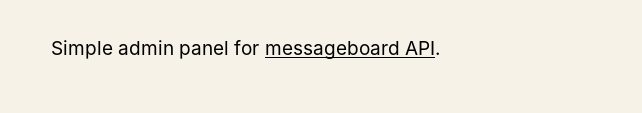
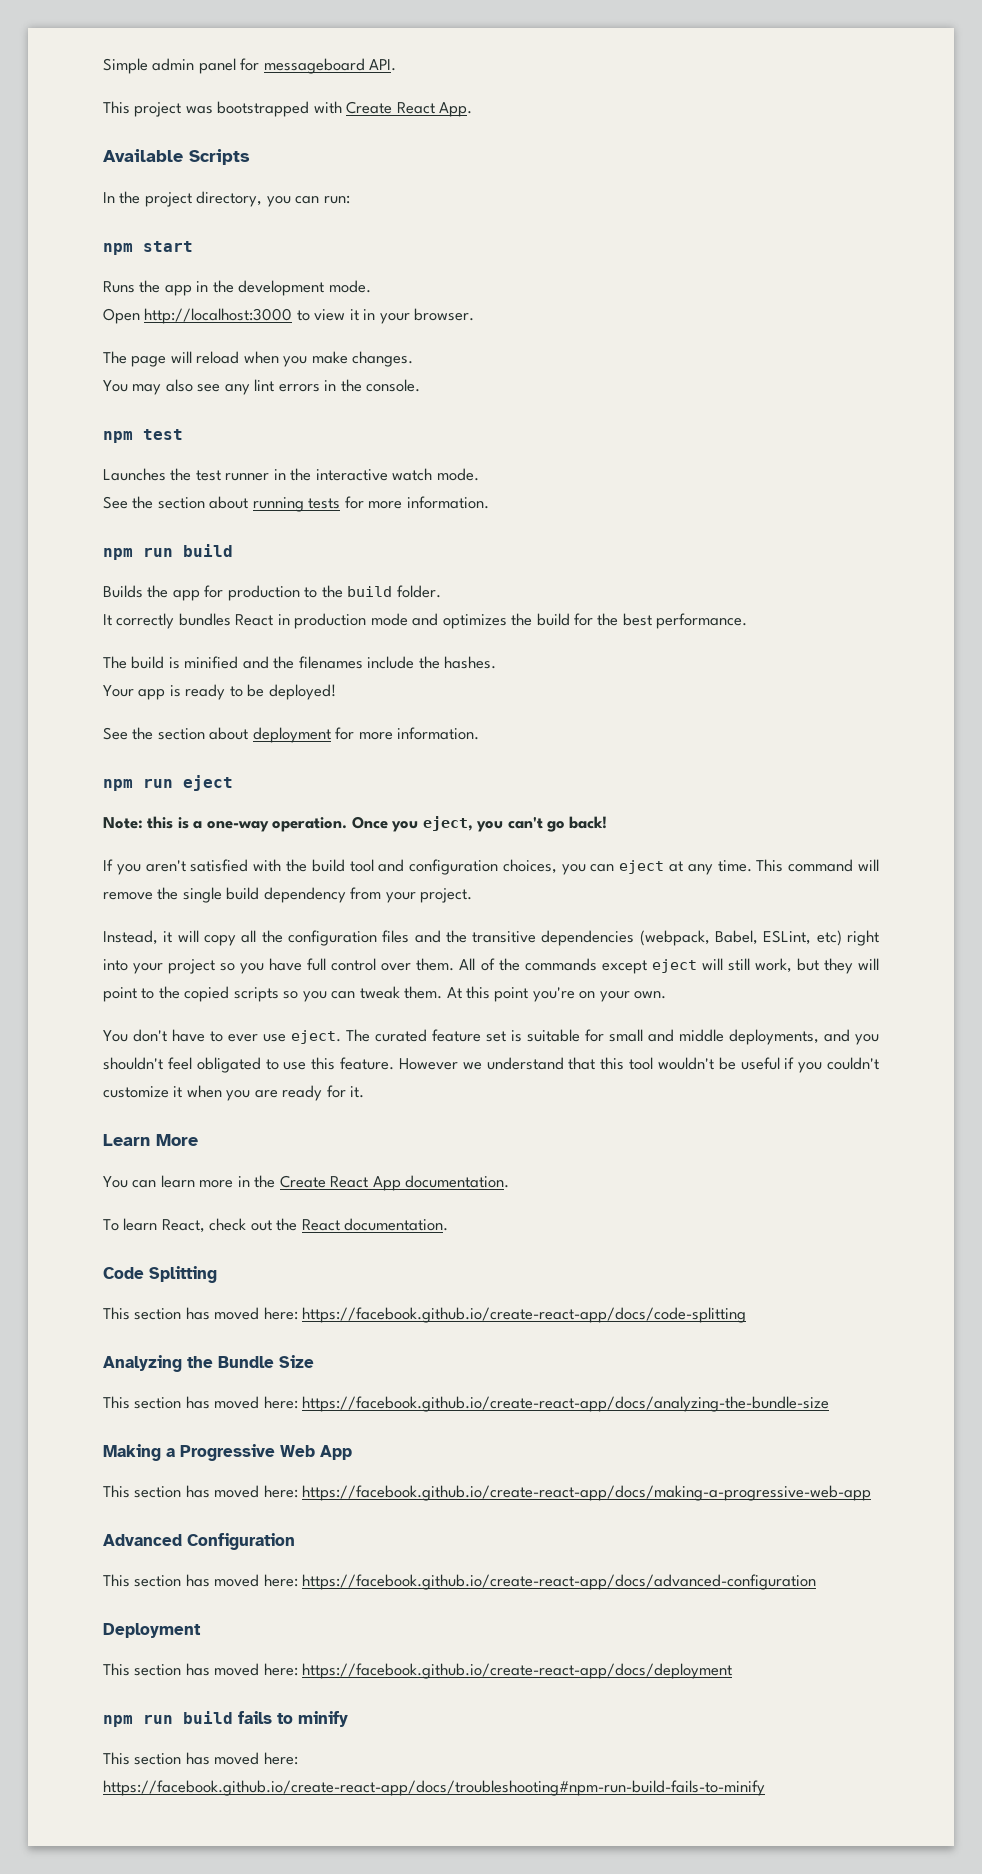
+ This project was bootstrapped with Create React App.
+ Available Scripts
+ In the project directory, you can run:
+ npm start
+ Runs the app in the development mode.
+ Open http://localhost:3000 to view it in your browser.
+ The page will reload when you make changes.
+ You may also see any lint errors in the console.
+ npm test
+ Launches the test runner in the interactive watch mode.
+ See the section about running tests for more information.
+ npm run build
+ Builds the app for production to the build folder.
+ It correctly bundles React in production mode and optimizes the build for the best performance.
+ The build is minified and the filenames include the hashes.
+ Your app is ready to be deployed!
+ See the section about deployment for more information.
+ npm run eject
+ Note: this is a one-way operation. Once you eject, you can't go back!
+ If you aren't satisfied with the build tool and configuration choices, you can eject at any time. This command will remove the single build dependency from your project.
+ Instead, it will copy all the configuration files and the transitive dependencies (webpack, Babel, ESLint, etc) right into your project so you have full control over them. All of the commands except eject will still work, but they will point to the copied scripts so you can tweak them. At this point you're on your own.
+ You don't have to ever use eject. The curated feature set is suitable for small and middle deployments, and you shouldn't feel obligated to use this feature. However we understand that this tool wouldn't be useful if you couldn't customize it when you are ready for it.
+ Learn More
+ You can learn more in the Create React App documentation.
+ To learn React, check out the React documentation.
+ Code Splitting
+ This section has moved here: https://facebook.github.io/create-react-app/docs/code-splitting
+ Analyzing the Bundle Size
+ This section has moved here: https://facebook.github.io/create-react-app/docs/analyzing-the-bundle-size
+ Making a Progressive Web App
+ This section has moved here: https://facebook.github.io/create-react-app/docs/making-a-progressive-web-app
+ Advanced Configuration
+ This section has moved here: https://facebook.github.io/create-react-app/docs/advanced-configuration
+ Deployment
+ This section has moved here: https://facebook.github.io/create-react-app/docs/deployment
+ npm run build fails to minify
+ This section has moved here: https://facebook.github.io/create-react-app/docs/troubleshooting#npm-run-build-fails-to-minify

